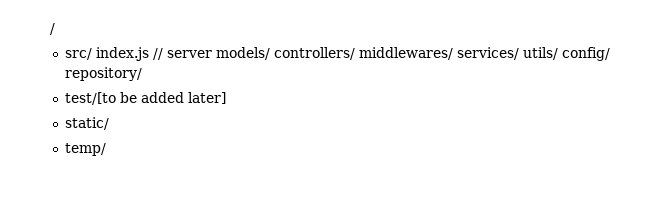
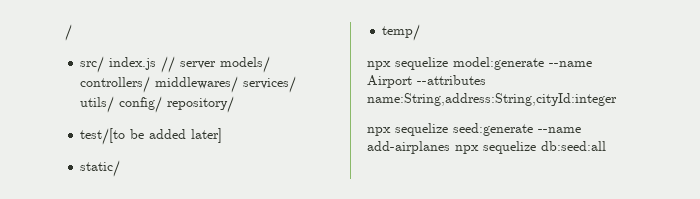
+ npx sequelize model:generate --name Airport --attributes name:String,address:String,cityId:integer
+ npx sequelize seed:generate --name add-airplanes npx sequelize db:seed:all

